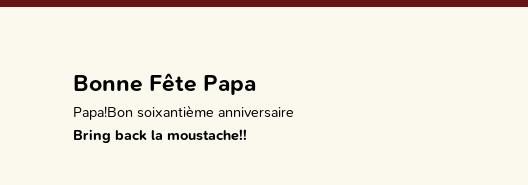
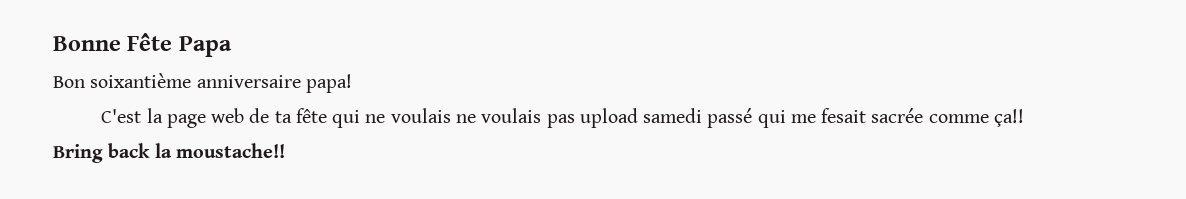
- Papa!Bon soixantième anniversaire
+ Bon soixantième anniversaire papa!
+ C'est la page web de ta fête qui ne voulais ne voulais pas upload samedi passé qui me fesait sacrée comme ça!!

